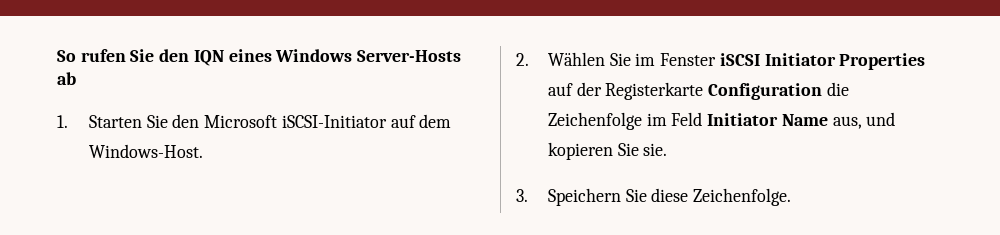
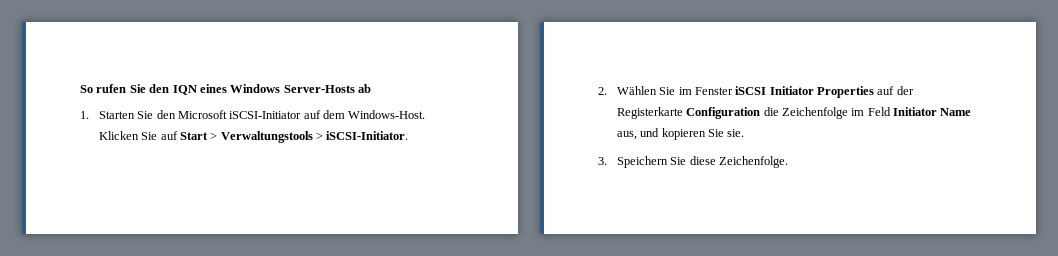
+ Klicken Sie auf Start > Verwaltungstools > iSCSI-Initiator.

